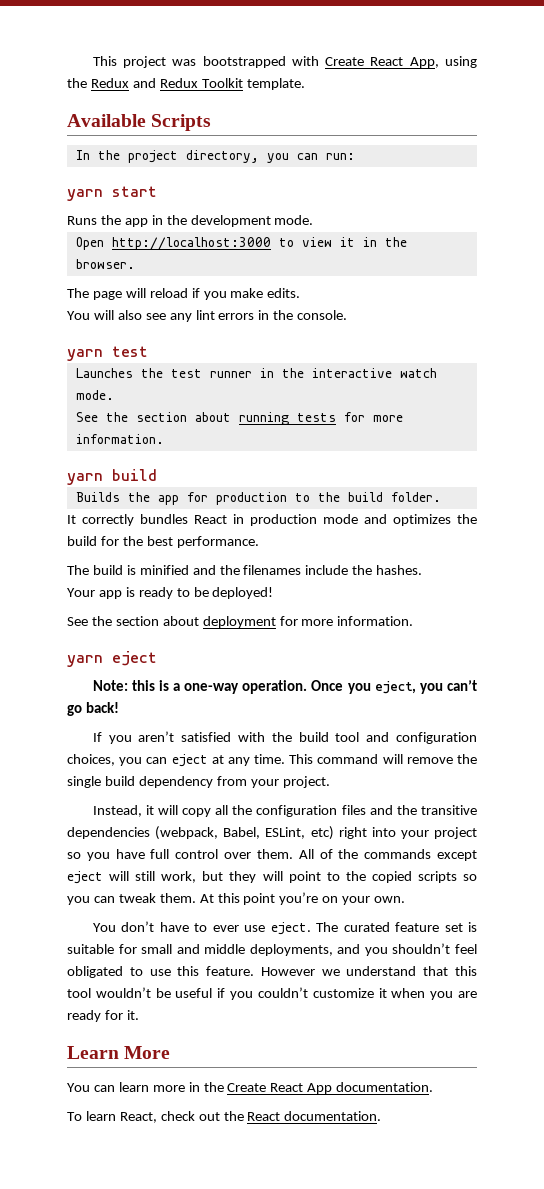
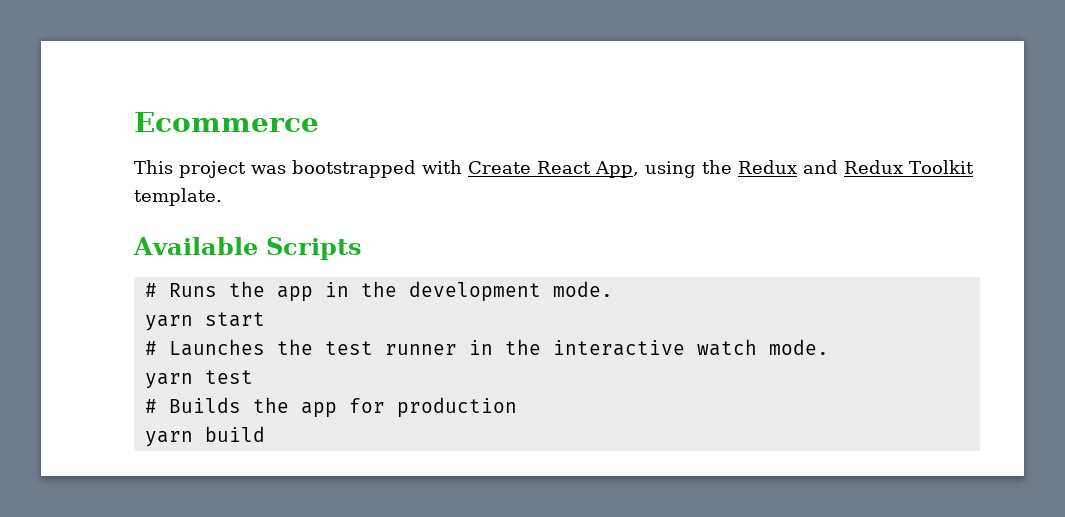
+ Ecommerce
- In the project directory, you can run:
- yarn start
- Runs the app in the development mode.
+ # Runs the app in the development mode.
- Open http://localhost:3000 to view it in the browser.
- The page will reload if you make edits.
- You will also see any lint errors in the console.
- yarn test
- Launches the test runner in the interactive watch mode.
+ yarn start
+ # Launches the test runner in the interactive watch mode.
- See the section about running tests for more information.
+ yarn test
+ # Builds the app for production
  yarn build
- Builds the app for production to the build folder.
- It correctly bundles React in production mode and optimizes the build for the best performance.
- The build is minified and the filenames include the hashes.
- Your app is ready to be deployed!
- See the section about deployment for more information.
- yarn eject
- Note: this is a one-way operation. Once you eject, you can’t go back!
- If you aren’t satisfied with the build tool and configuration choices, you can eject at any time. This command will remove the single build dependency from your project.
- Instead, it will copy all the configuration files and the transitive dependencies (webpack, Babel, ESLint, etc) right into your project so you have full control over them. All of the commands except eject will still work, but they will point to the copied scripts so you can tweak them. At this point you’re on your own.
- You don’t have to ever use eject. The curated feature set is suitable for small and middle deployments, and you shouldn’t feel obligated to use this feature. However we understand that this tool wouldn’t be useful if you couldn’t customize it when you are ready for it.
- Learn More
- You can learn more in the Create React App documentation.
- To learn React, check out the React documentation.

